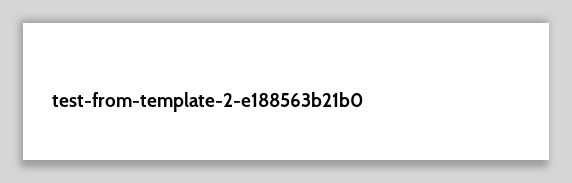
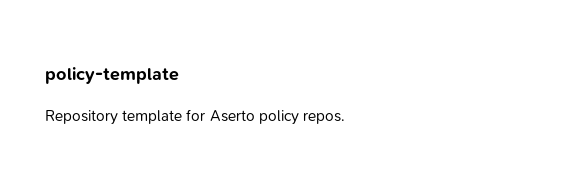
- test-from-template-2-e188563b21b0
+ policy-template
+ Repository template for Aserto policy repos.

